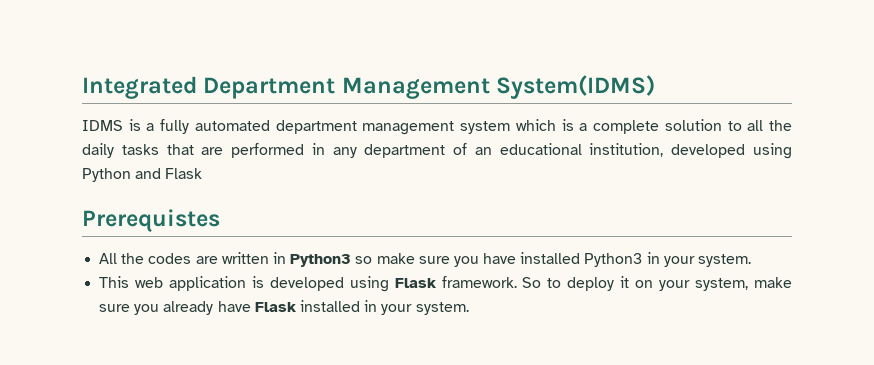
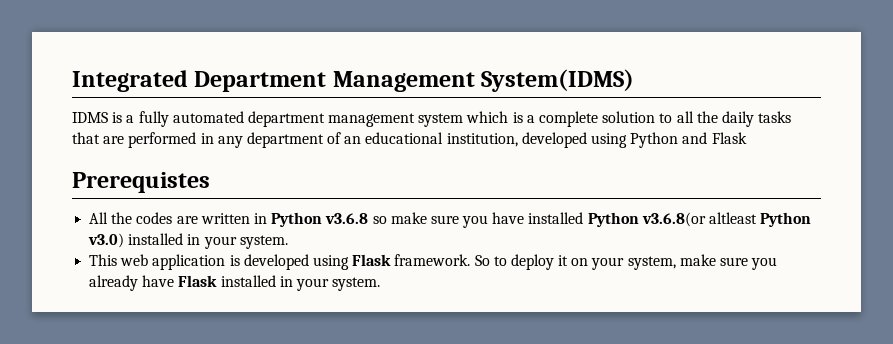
- All the codes are written in Python3 so make sure you have installed Python3 in your system.
+ All the codes are written in Python v3.6.8 so make sure you have installed Python v3.6.8(or altleast Python v3.0) installed in your system.

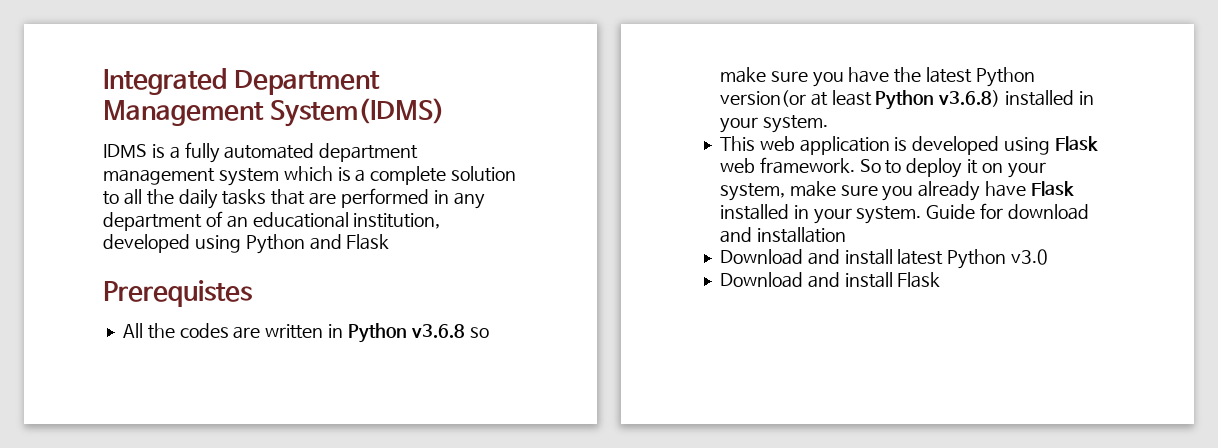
- All the codes are written in Python v3.6.8 so make sure you have installed Python v3.6.8(or altleast Python v3.0) installed in your system.
+ All the codes are written in Python v3.6.8 so make sure you have the latest Python version(or at least Python v3.6.8) installed in your system.
- This web application is developed using Flask framework.
+ This web application is developed using Flask web framework.
+ Guide for download and installation
+ Download and install latest Python v3.0
+ Download and install Flask

